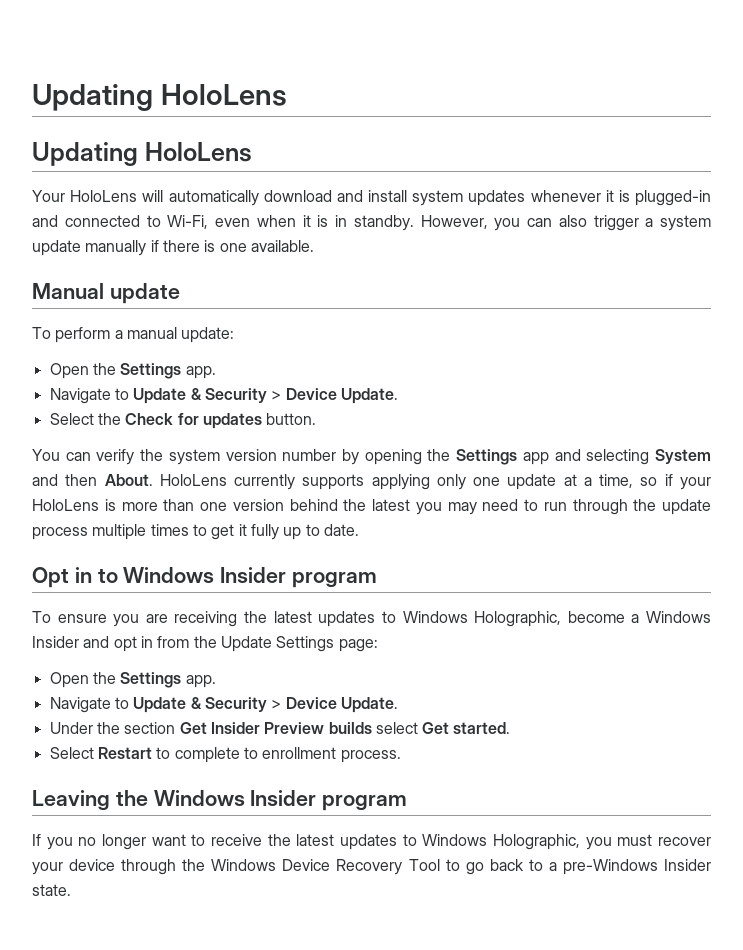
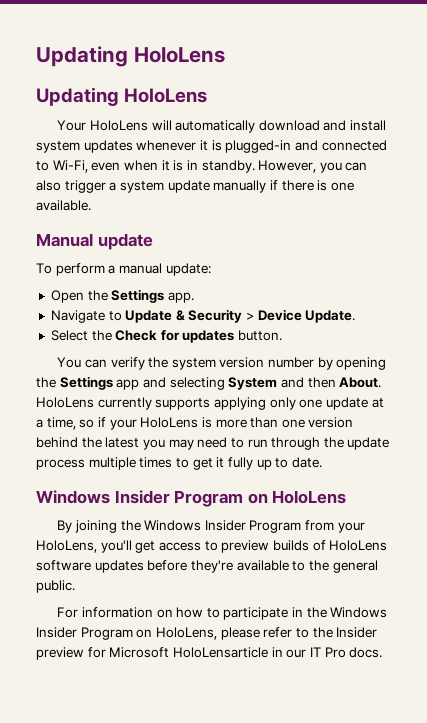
- Opt in to Windows Insider program
- To ensure you are receiving the latest updates to Windows Holographic, become a Windows Insider and opt in from the Update Settings page:
- Open the Settings app.
- Navigate to Update & Security > Device Update.
- Under the section Get Insider Preview builds select Get started.
- Select Restart to complete to enrollment process.
- Leaving the Windows Insider program
- If you no longer want to receive the latest updates to Windows Holographic, you must recover your device through the Windows Device Recovery Tool to go back to a pre-Windows Insider state.
+ Windows Insider Program on HoloLens
+ By joining the Windows Insider Program from your HoloLens, you'll get access to preview builds of HoloLens software updates before they're available to the general public.
+ For information on how to participate in the Windows Insider Program on HoloLens, please refer to the Insider preview for Microsoft HoloLensarticle in our IT Pro docs.

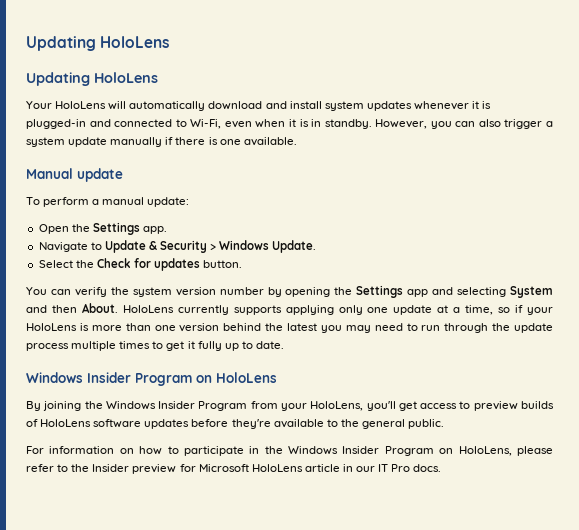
- Navigate to Update & Security > Device Update.
+ Navigate to Update & Security > Windows Update.
- For information on how to participate in the Windows Insider Program on HoloLens, please refer to the Insider preview for Microsoft HoloLensarticle in our IT Pro docs.
+ For information on how to participate in the Windows Insider Program on HoloLens, please refer to the Insider preview for Microsoft HoloLens article in our IT Pro docs.

